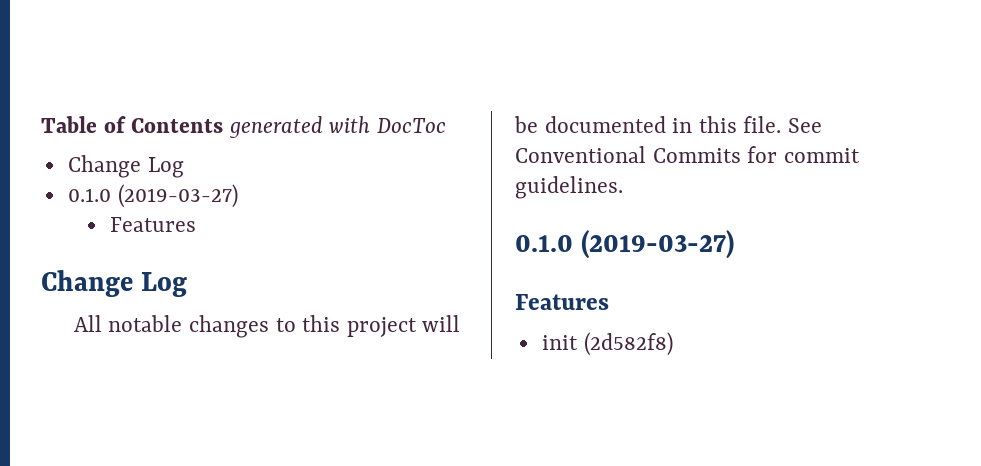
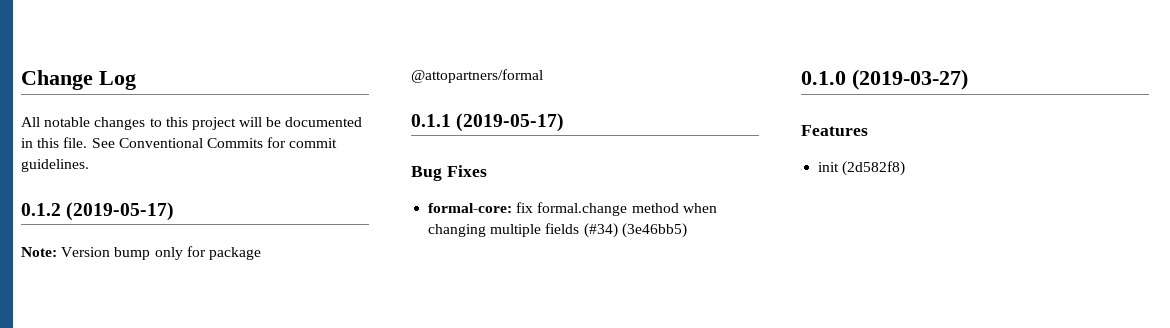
- Table of Contents generated with DocToc
- Change Log
- 0.1.0 (2019-03-27)
- Features
+ 0.1.2 (2019-05-17)
+ Note: Version bump only for package @attopartners/formal
+ 0.1.1 (2019-05-17)
+ Bug Fixes
+ formal-core: fix formal.change method when changing multiple fields (#34) (3e46bb5)

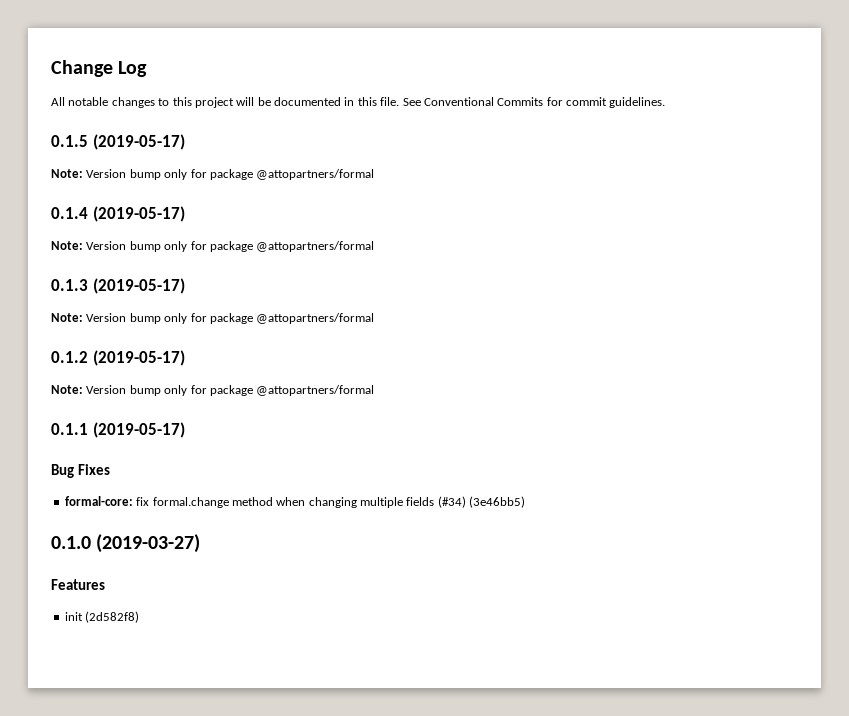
+ 0.1.5 (2019-05-17)
+ Note: Version bump only for package @attopartners/formal
+ 0.1.4 (2019-05-17)
+ Note: Version bump only for package @attopartners/formal
+ 0.1.3 (2019-05-17)
+ Note: Version bump only for package @attopartners/formal

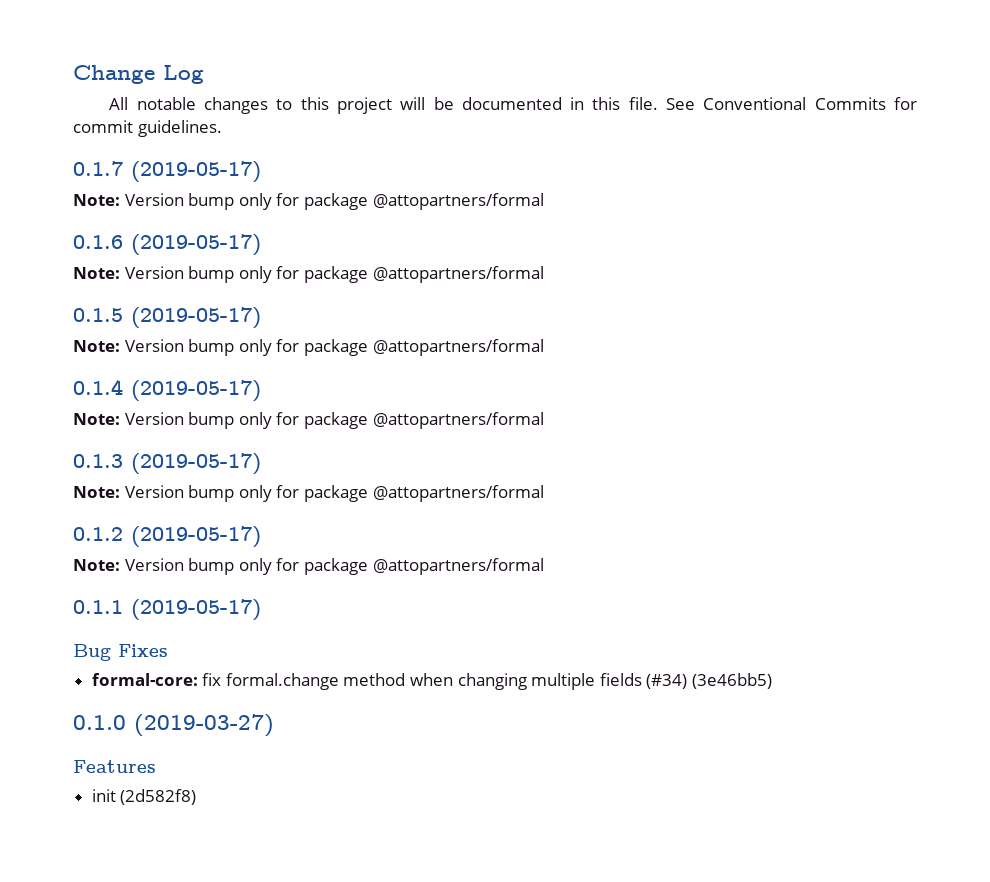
+ 0.1.7 (2019-05-17)
+ Note: Version bump only for package @attopartners/formal
+ 0.1.6 (2019-05-17)
+ Note: Version bump only for package @attopartners/formal

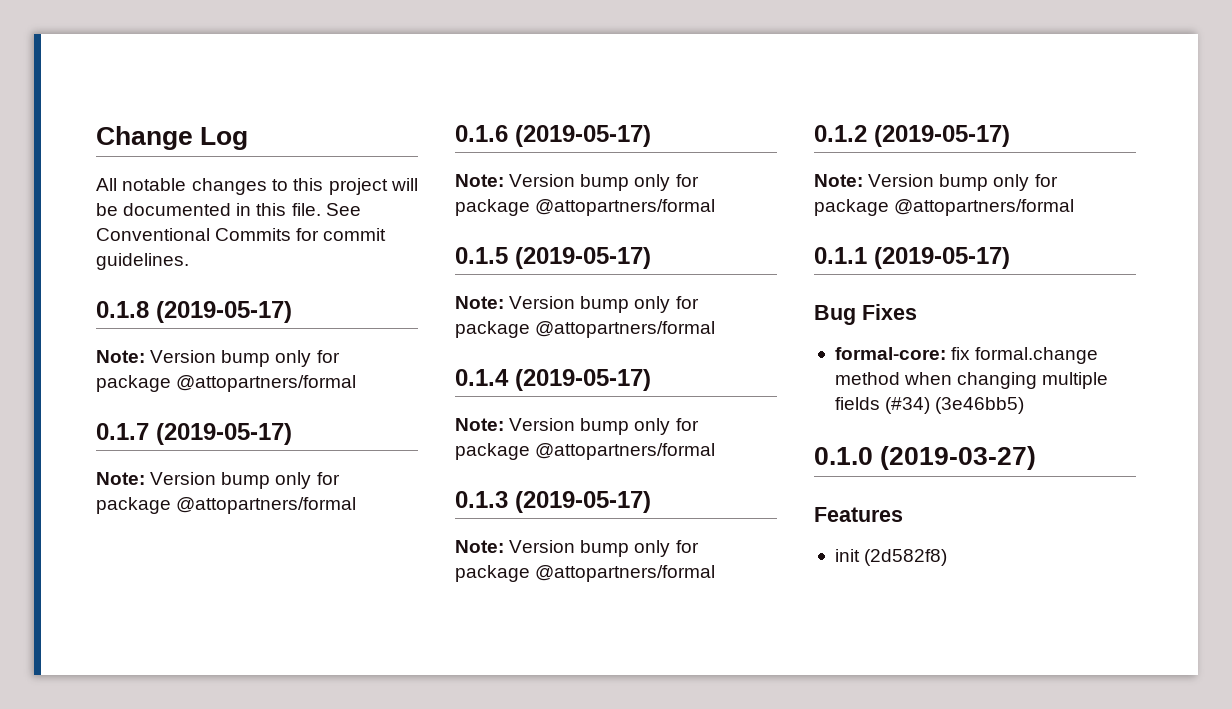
+ 0.1.8 (2019-05-17)
+ Note: Version bump only for package @attopartners/formal

